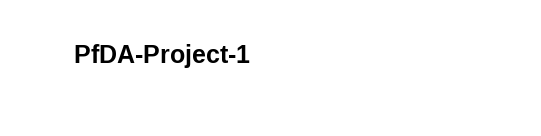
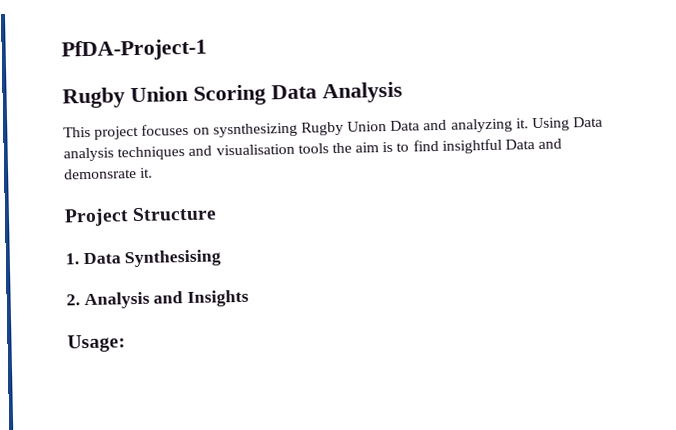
+ Rugby Union Scoring Data Analysis
+ This project focuses on sysnthesizing Rugby Union Data and analyzing it. Using Data analysis techniques and visualisation tools the aim is to find insightful Data and demonsrate it.
+ Project Structure
+ 1. Data Synthesising
+ 2. Analysis and Insights
+ Usage:

